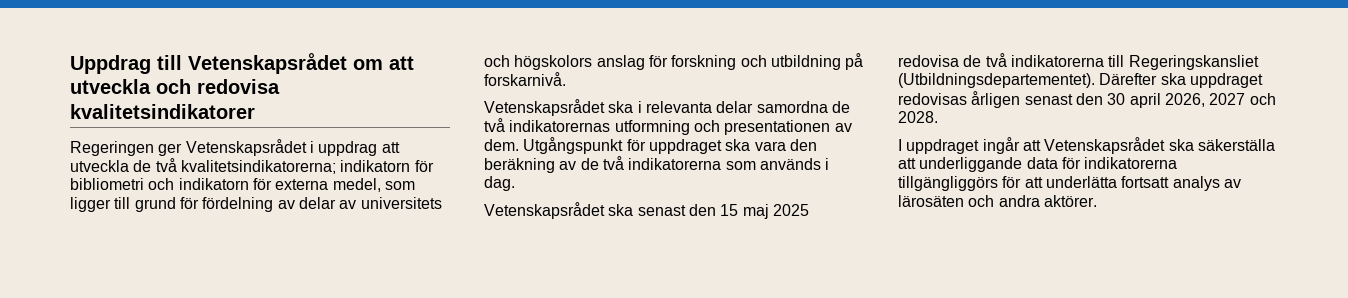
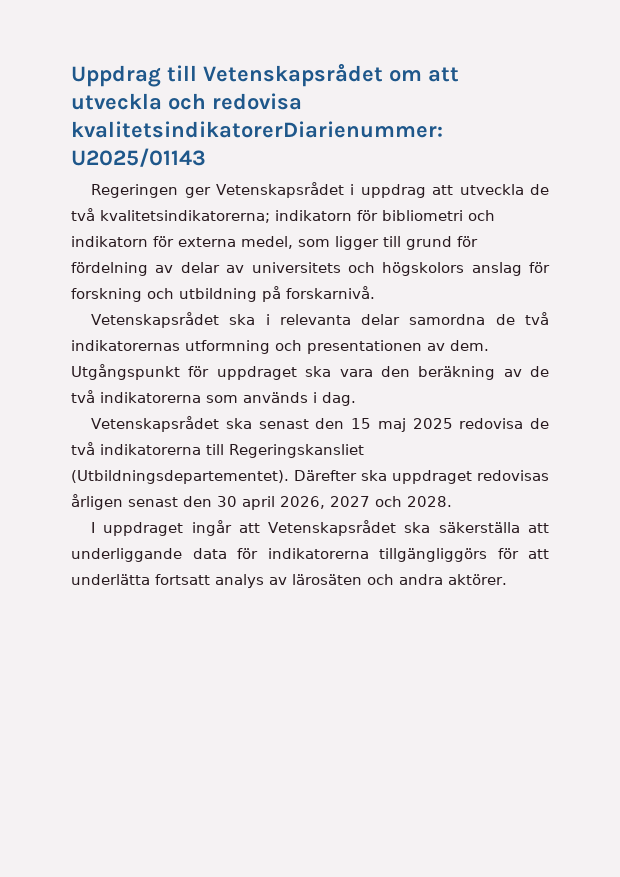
- Uppdrag till Vetenskapsrådet om att utveckla och redovisa kvalitetsindikatorer
+ Uppdrag till Vetenskapsrådet om att utveckla och redovisa kvalitetsindikatorerDiarienummer: U2025/01143

